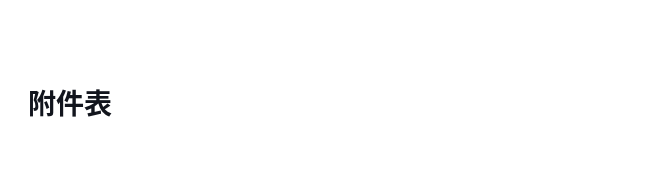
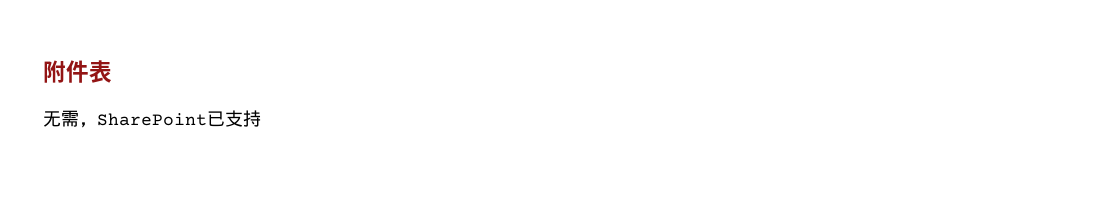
+ 无需，SharePoint已支持

